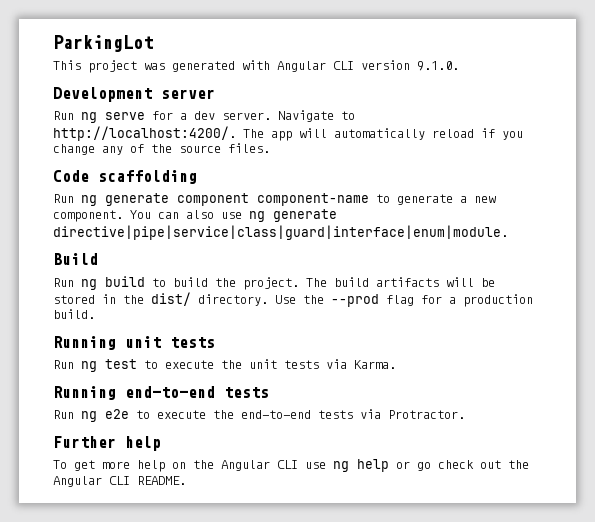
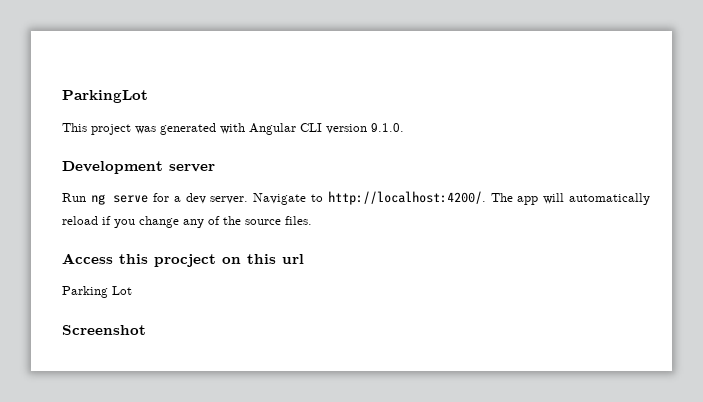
- Code scaffolding
- Run ng generate component component-name to generate a new component. You can also use ng generate directive|pipe|service|class|guard|interface|enum|module.
- Build
- Run ng build to build the project. The build artifacts will be stored in the dist/ directory. Use the --prod flag for a production build.
- Running unit tests
- Run ng test to execute the unit tests via Karma.
- Running end-to-end tests
- Run ng e2e to execute the end-to-end tests via Protractor.
- Further help
- To get more help on the Angular CLI use ng help or go check out the Angular CLI README.
+ Access this procject on this url
+ Parking Lot
+ Screenshot

